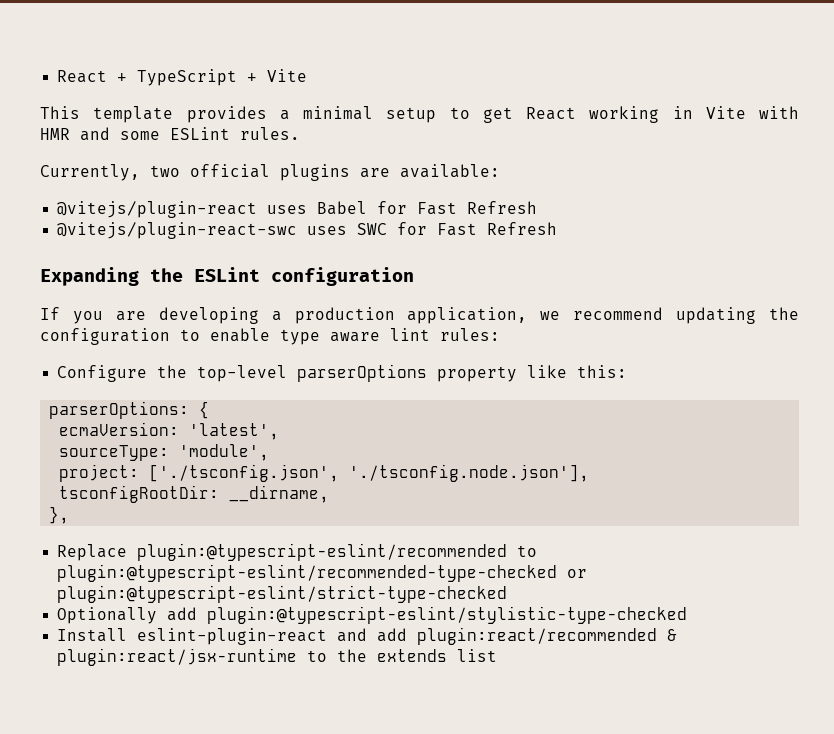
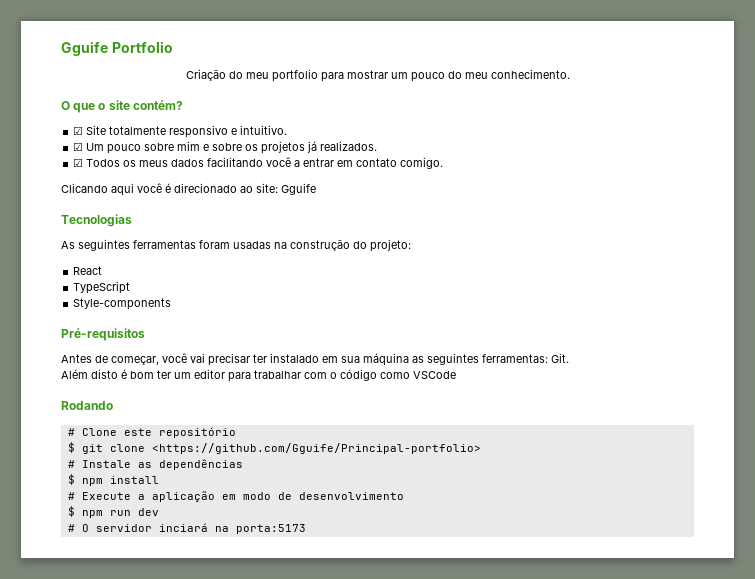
- React + TypeScript + Vite
- This template provides a minimal setup to get React working in Vite with HMR and some ESLint rules.
- Currently, two official plugins are available:
- @vitejs/plugin-react uses Babel for Fast Refresh
- @vitejs/plugin-react-swc uses SWC for Fast Refresh
- Expanding the ESLint configuration
- If you are developing a production application, we recommend updating the configuration to enable type aware lint rules:
- Configure the top-level parserOptions property like this:
- parserOptions: {
- ecmaVersion: 'latest',
- sourceType: 'module',
- project: ['./tsconfig.json', './tsconfig.node.json'],
- tsconfigRootDir: __dirname,
- },
- Replace plugin:@typescript-eslint/recommended to plugin:@typescript-eslint/recommended-type-checked or plugin:@typescript-eslint/strict-type-checked
- Optionally add plugin:@typescript-eslint/stylistic-type-checked
- Install eslint-plugin-react and add plugin:react/recommended & plugin:react/jsx-runtime to the extends list
+ Gguife Portfolio
+ Criação do meu portfolio para mostrar um pouco do meu conhecimento.
+ O que o site contém?
+ ☑ Site totalmente responsivo e intuitivo.
+ ☑ Um pouco sobre mim e sobre os projetos já realizados.
+ ☑ Todos os meus dados facilitando você a entrar em contato comigo.
+ Clicando aqui você é direcionado ao site: Gguife
+ Tecnologias
+ As seguintes ferramentas foram usadas na construção do projeto:
+ React
+ TypeScript
+ Style-components
+ Pré-requisitos
+ Antes de começar, você vai precisar ter instalado em sua máquina as seguintes ferramentas: Git.
+ Além disto é bom ter um editor para trabalhar com o código como VSCode
+ Rodando
+ # Clone este repositório
+ $ git clone <https://github.com/Gguife/Principal-portfolio>
+ # Instale as dependências
+ $ npm install
+ # Execute a aplicação em modo de desenvolvimento
+ $ npm run dev
+ # O servidor inciará na porta:5173

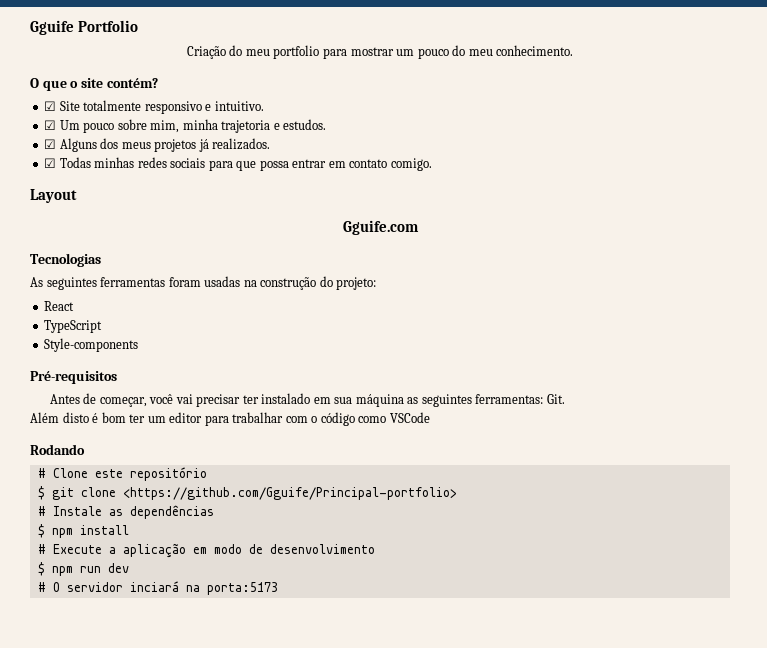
- ☑ Um pouco sobre mim e sobre os projetos já realizados.
- ☑ Todos os meus dados facilitando você a entrar em contato comigo.
- Clicando aqui você é direcionado ao site: Gguife
+ ☑ Um pouco sobre mim, minha trajetoria e estudos.
+ ☑ Alguns dos meus projetos já realizados.
+ ☑ Todas minhas redes sociais para que possa entrar em contato comigo.
+ Layout
+ Gguife.com

